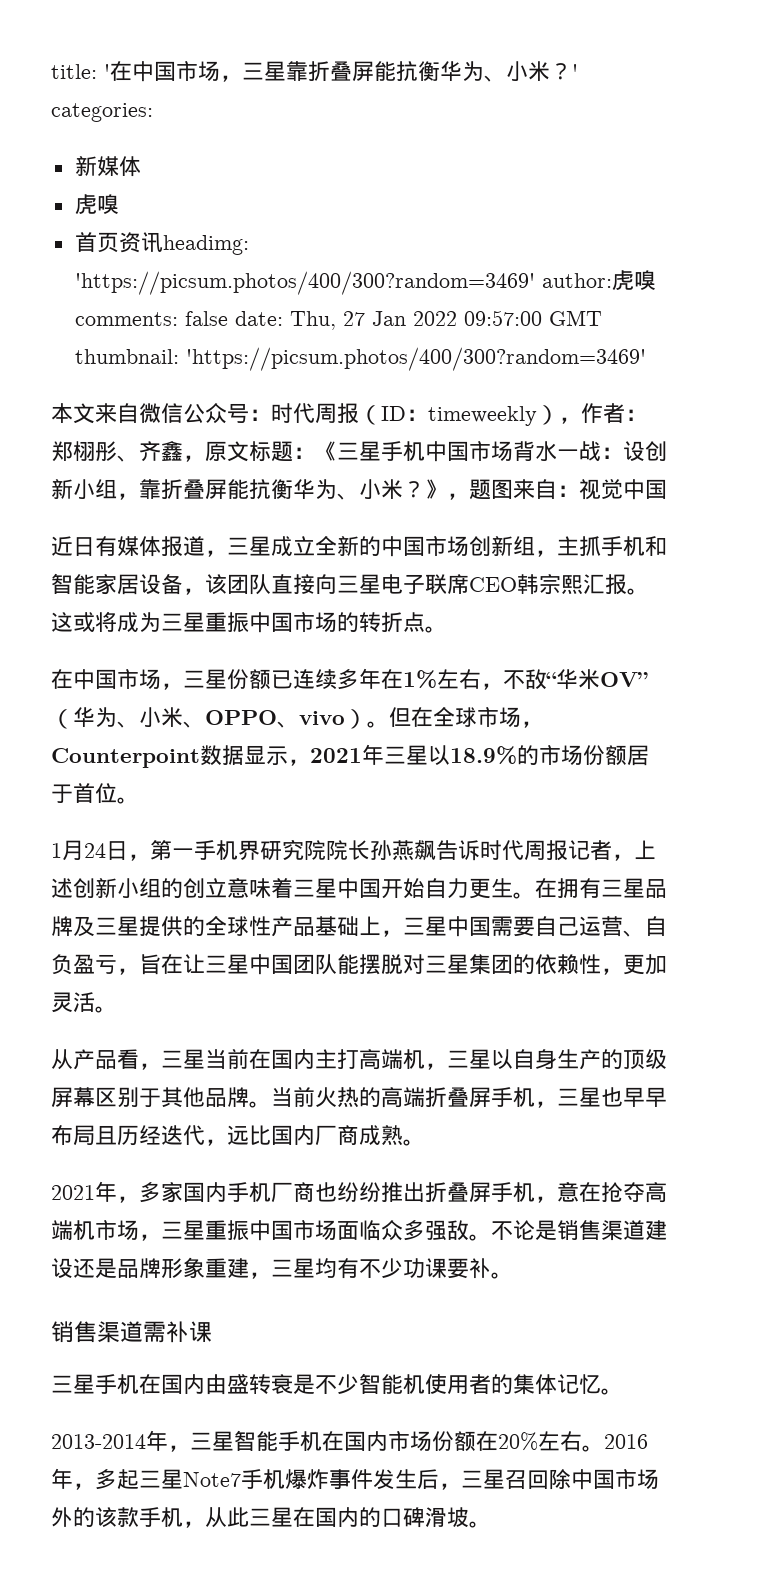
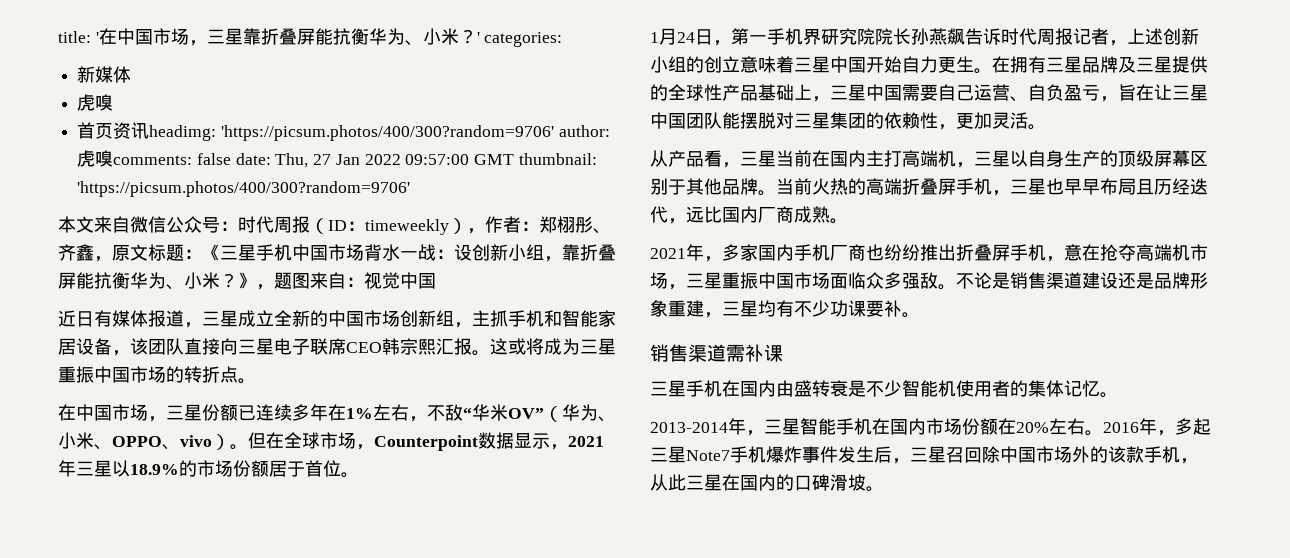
- 首页资讯headimg: 'https://picsum.photos/400/300?random=3469' author:虎嗅comments: false date: Thu, 27 Jan 2022 09:57:00 GMT thumbnail: 'https://picsum.photos/400/300?random=3469'
+ 首页资讯headimg: 'https://picsum.photos/400/300?random=9706' author:虎嗅comments: false date: Thu, 27 Jan 2022 09:57:00 GMT thumbnail: 'https://picsum.photos/400/300?random=9706'

